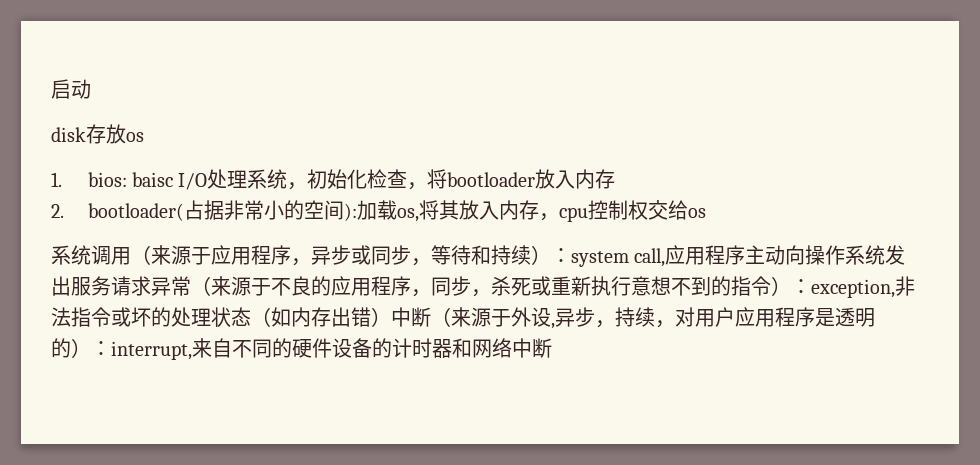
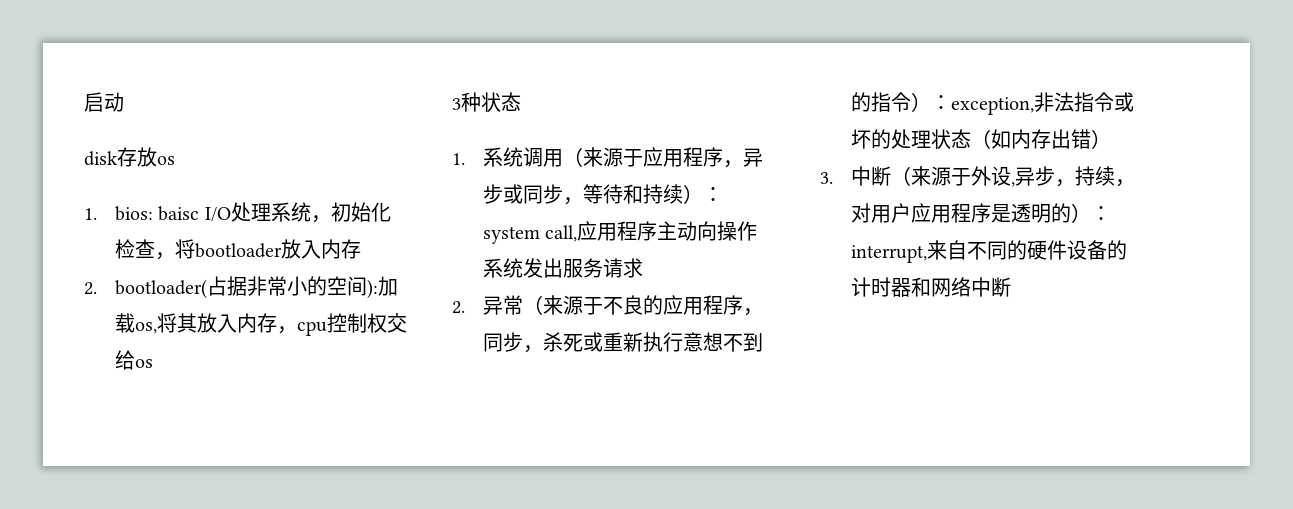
- 系统调用（来源于应用程序，异步或同步，等待和持续）：
+ 3种状态
+ 1.系统调用（来源于应用程序，异步或同步，等待和持续）：
- system call,应用程序主动向操作系统发出服务请求异常（来源于不良的应用程序，同步，杀死或重新执行意想不到的指令）：
+ system call,应用程序主动向操作系统发出服务请求
+ 2.异常（来源于不良的应用程序，同步，杀死或重新执行意想不到的指令）：
- exception,非法指令或坏的处理状态（如内存出错）中断（来源于外设,异步，持续，对用户应用程序是透明的）：
+ exception,非法指令或坏的处理状态（如内存出错）
+ 3.中断（来源于外设,异步，持续，对用户应用程序是透明的）：

